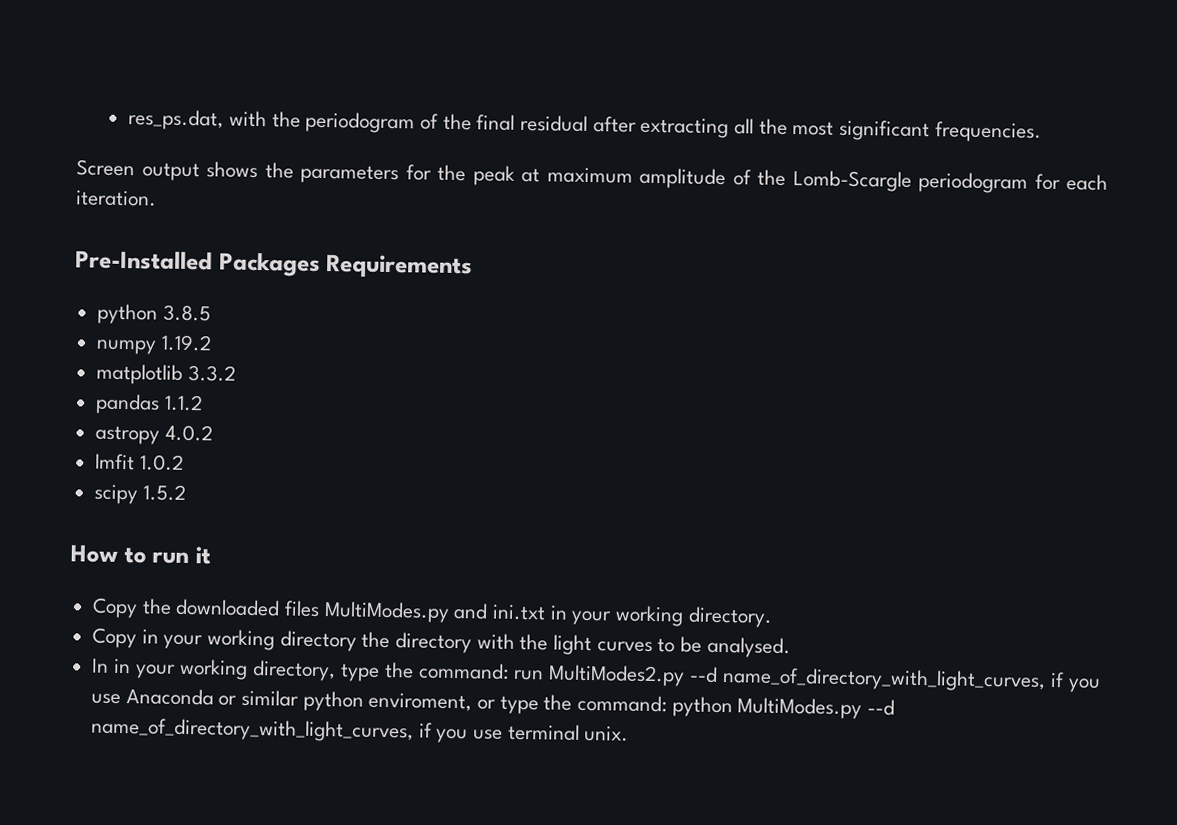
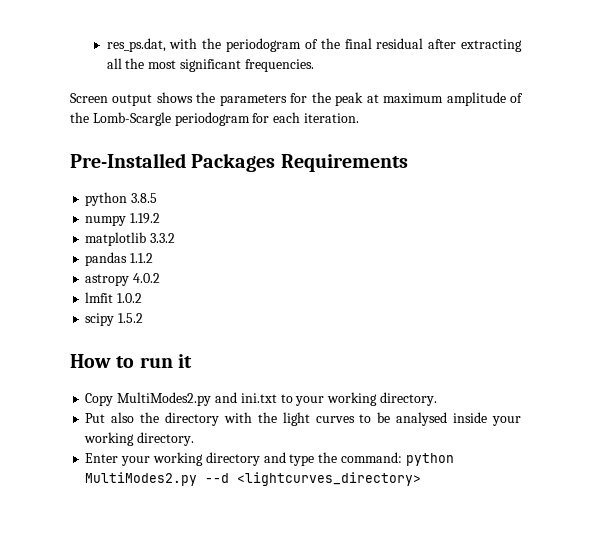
- Copy the downloaded files MultiModes.py and ini.txt in your working directory.
- Copy in your working directory the directory with the light curves to be analysed.
- In in your working directory, type the command: run MultiModes2.py --d name_of_directory_with_light_curves, if you use Anaconda or similar python enviroment, or type the command: python MultiModes.py --d name_of_directory_with_light_curves, if you use terminal unix.
+ Copy MultiModes2.py and ini.txt to your working directory.
+ Put also the directory with the light curves to be analysed inside your working directory.
+ Enter your working directory and type the command: python MultiModes2.py --d <lightcurves_directory>

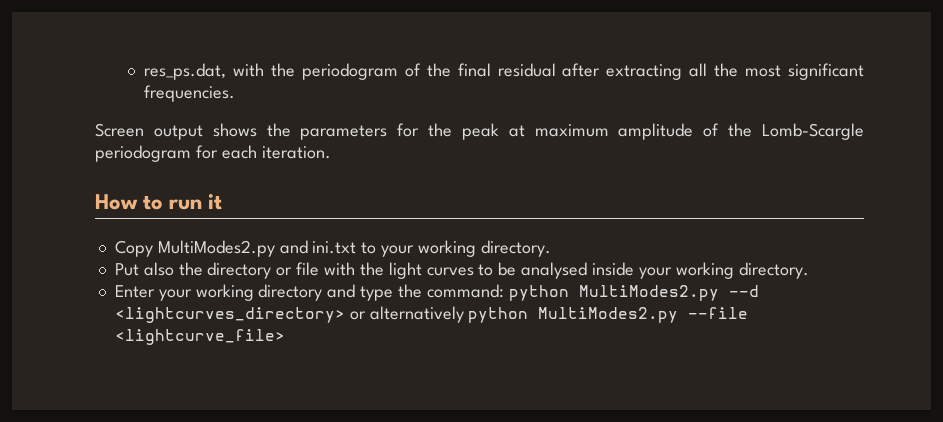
- Pre-Installed Packages Requirements
- python 3.8.5
- numpy 1.19.2
- matplotlib 3.3.2
- pandas 1.1.2
- astropy 4.0.2
- lmfit 1.0.2
- scipy 1.5.2
- Put also the directory with the light curves to be analysed inside your working directory.
+ Put also the directory or file with the light curves to be analysed inside your working directory.
- Enter your working directory and type the command: python MultiModes2.py --d <lightcurves_directory>
+ Enter your working directory and type the command: python MultiModes2.py --d <lightcurves_directory> or alternatively python MultiModes2.py --file <lightcurve_file>

